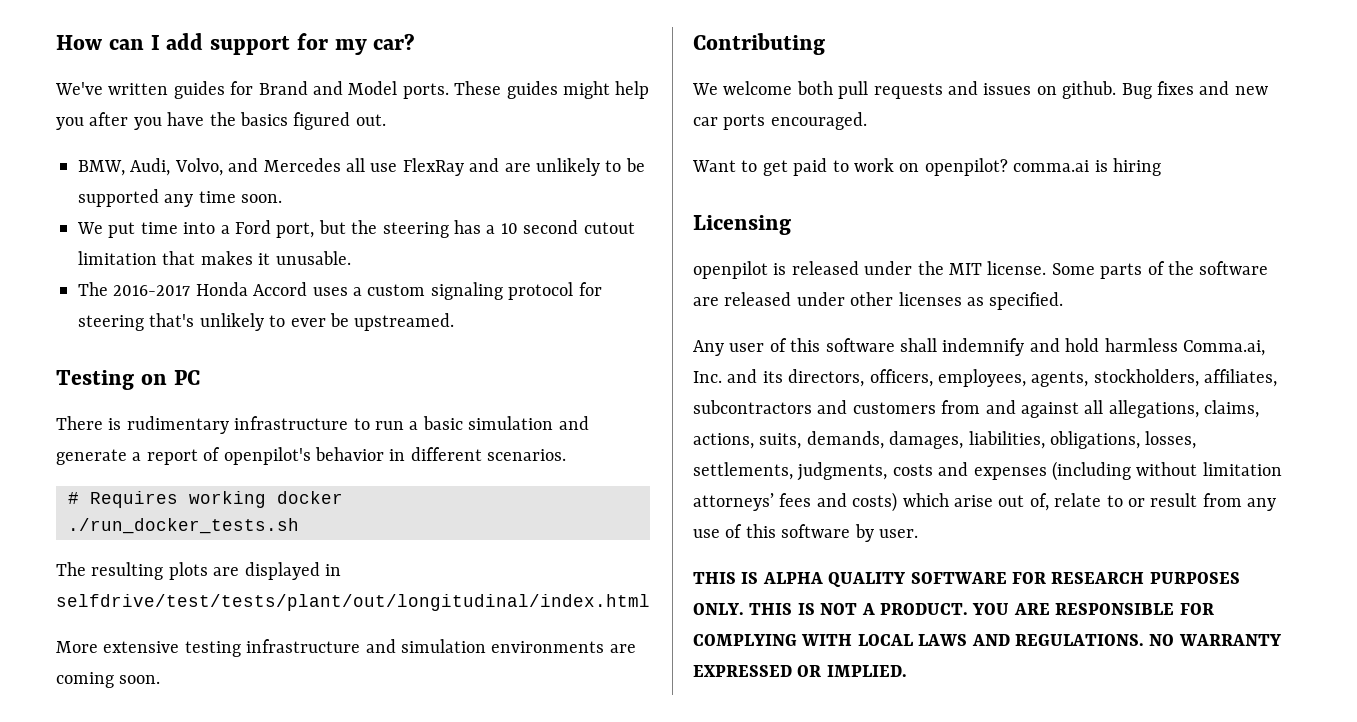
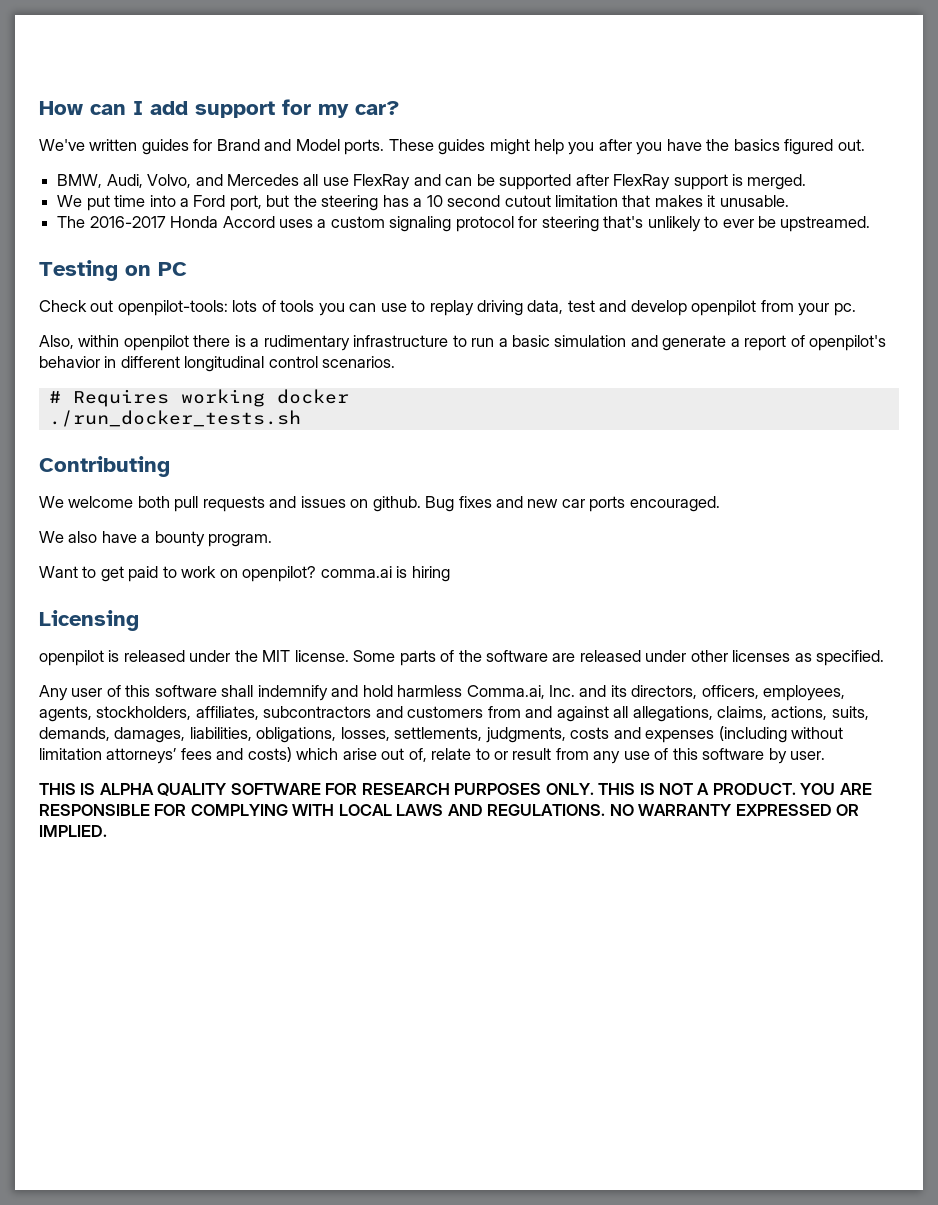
- BMW, Audi, Volvo, and Mercedes all use FlexRay and are unlikely to be supported any time soon.
+ BMW, Audi, Volvo, and Mercedes all use FlexRay and can be supported after FlexRay support is merged.
- There is rudimentary infrastructure to run a basic simulation and generate a report of openpilot's behavior in different scenarios.
+ Check out openpilot-tools: lots of tools you can use to replay driving data, test and develop openpilot from your pc.
+ Also, within openpilot there is a rudimentary infrastructure to run a basic simulation and generate a report of openpilot's behavior in different longitudinal control scenarios.
- The resulting plots are displayed in selfdrive/test/tests/plant/out/longitudinal/index.html
- More extensive testing infrastructure and simulation environments are coming soon.
+ We also have a bounty program.

